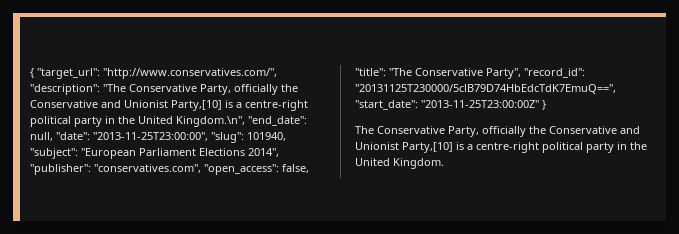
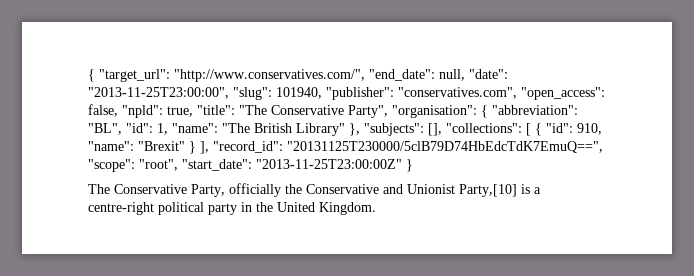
- { "target_url": "http://www.conservatives.com/", "description": "The Conservative Party, officially the Conservative and Unionist Party,[10] is a centre-right political party in the United Kingdom.\n", "end_date": null, "date": "2013-11-25T23:00:00", "slug": 101940, "subject": "European Parliament Elections 2014", "publisher": "conservatives.com", "open_access": false, "title": "The Conservative Party", "record_id": "20131125T230000/5clB79D74HbEdcTdK7EmuQ==", "start_date": "2013-11-25T23:00:00Z" }
+ { "target_url": "http://www.conservatives.com/", "end_date": null, "date": "2013-11-25T23:00:00", "slug": 101940, "publisher": "conservatives.com", "open_access": false, "npld": true, "title": "The Conservative Party", "organisation": { "abbreviation": "BL", "id": 1, "name": "The British Library" }, "subjects": [], "collections": [ { "id": 910, "name": "Brexit" } ], "record_id": "20131125T230000/5clB79D74HbEdcTdK7EmuQ==", "scope": "root", "start_date": "2013-11-25T23:00:00Z" }

